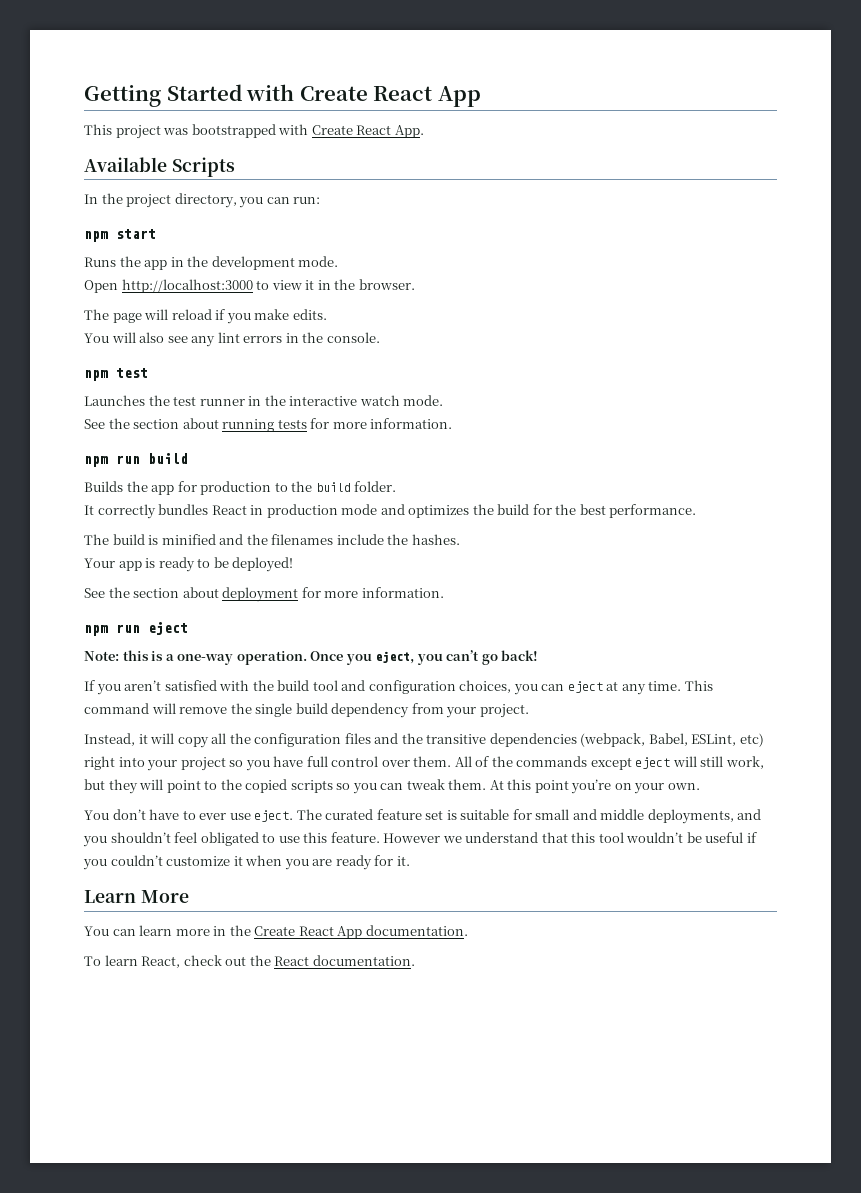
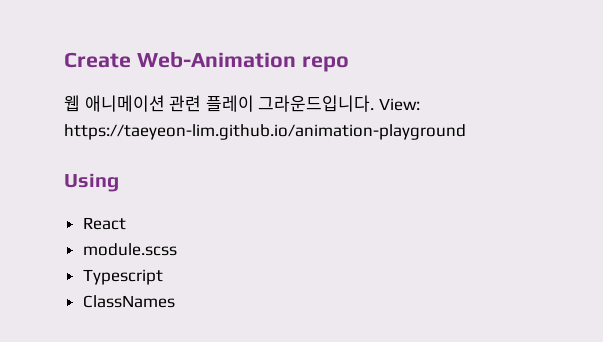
- Getting Started with Create React App
- This project was bootstrapped with Create React App.
- Available Scripts
- In the project directory, you can run:
- npm start
- Runs the app in the development mode.
- Open http://localhost:3000 to view it in the browser.
- The page will reload if you make edits.
- You will also see any lint errors in the console.
- npm test
- Launches the test runner in the interactive watch mode.
- See the section about running tests for more information.
- npm run build
- Builds the app for production to the build folder.
- It correctly bundles React in production mode and optimizes the build for the best performance.
- The build is minified and the filenames include the hashes.
- Your app is ready to be deployed!
- See the section about deployment for more information.
- npm run eject
- Note: this is a one-way operation. Once you eject, you can’t go back!
- If you aren’t satisfied with the build tool and configuration choices, you can eject at any time. This command will remove the single build dependency from your project.
- Instead, it will copy all the configuration files and the transitive dependencies (webpack, Babel, ESLint, etc) right into your project so you have full control over them. All of the commands except eject will still work, but they will point to the copied scripts so you can tweak them. At this point you’re on your own.
- You don’t have to ever use eject. The curated feature set is suitable for small and middle deployments, and you shouldn’t feel obligated to use this feature. However we understand that this tool wouldn’t be useful if you couldn’t customize it when you are ready for it.
- Learn More
- You can learn more in the Create React App documentation.
- To learn React, check out the React documentation.
+ Create Web-Animation repo
+ 웹 애니메이션 관련 플레이 그라운드입니다. View: https://taeyeon-lim.github.io/animation-playground
+ Using
+ React
+ module.scss
+ Typescript
+ ClassNames

